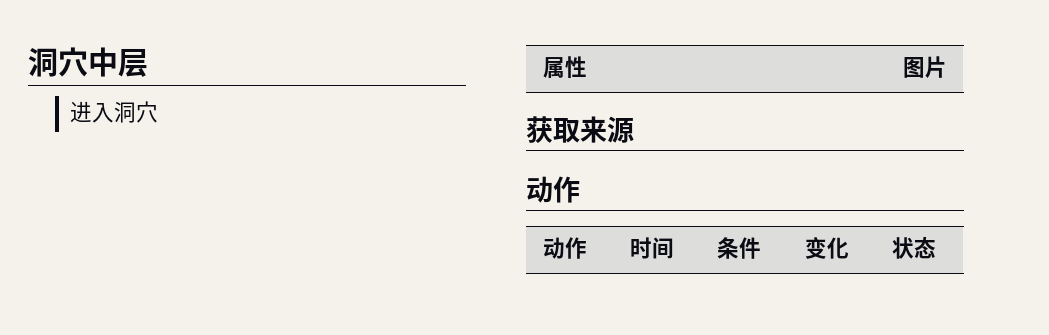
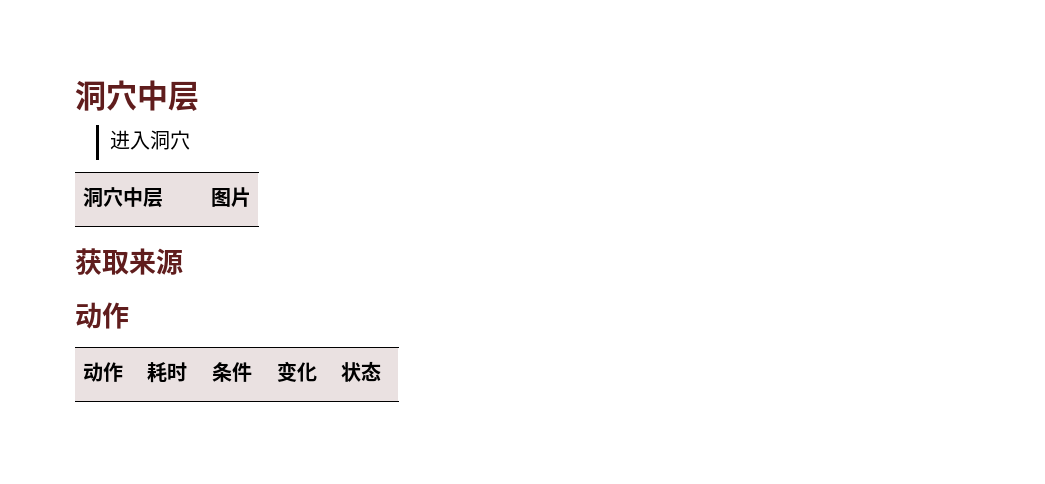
- 属性 | 图片
+ 洞穴中层 | 图片
- 动作 | 时间 | 条件 | 变化 | 状态
+ 动作 | 耗时 | 条件 | 变化 | 状态

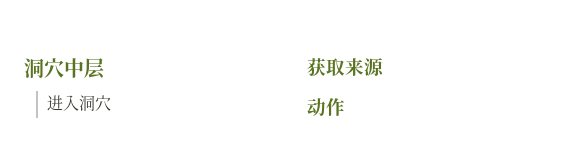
- 洞穴中层 | 图片
- 动作 | 耗时 | 条件 | 变化 | 状态

